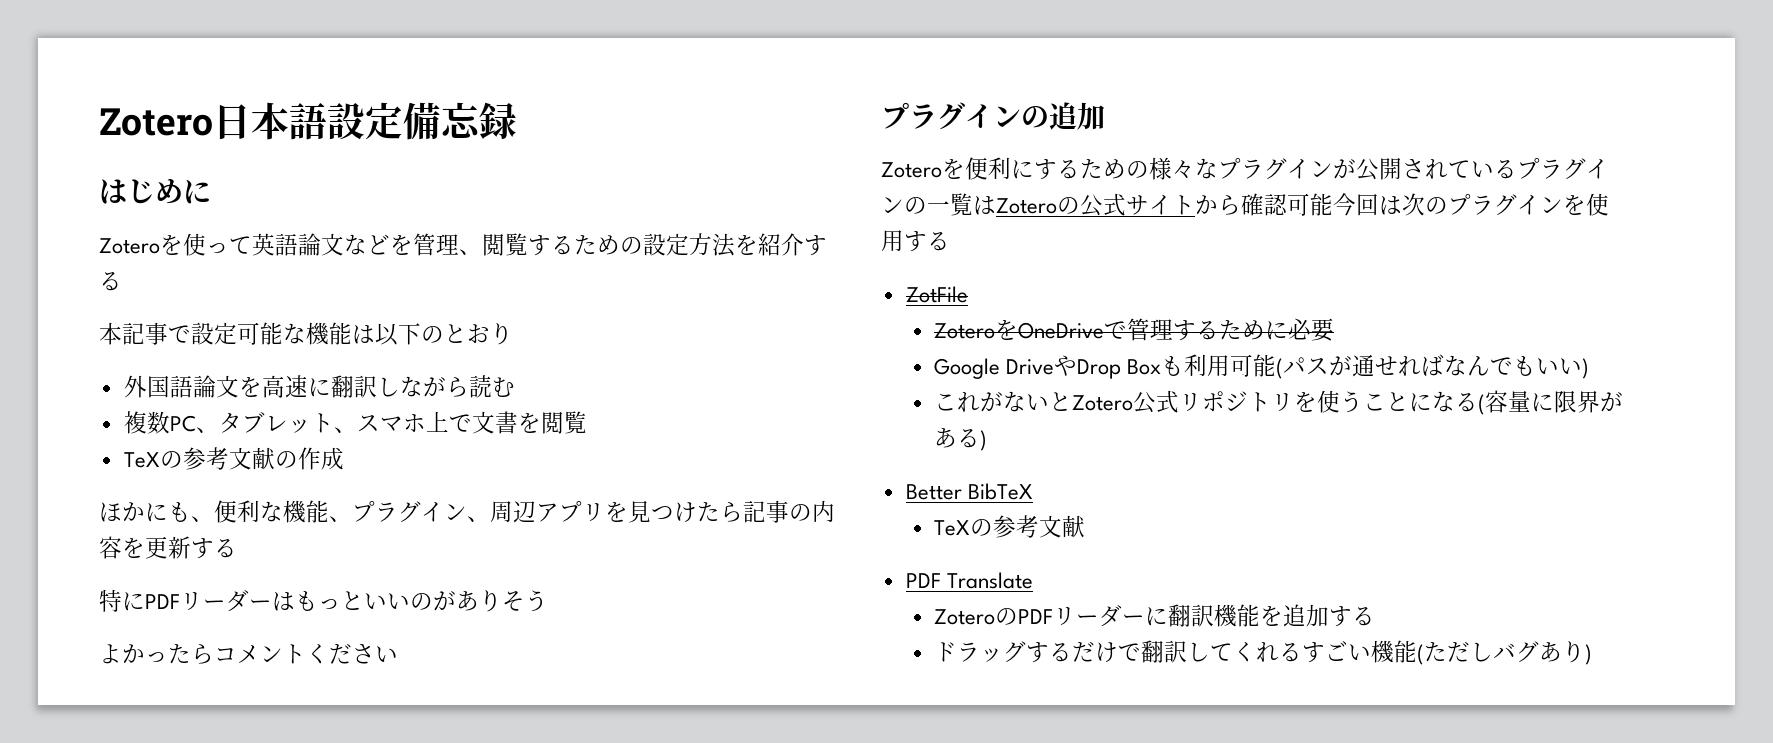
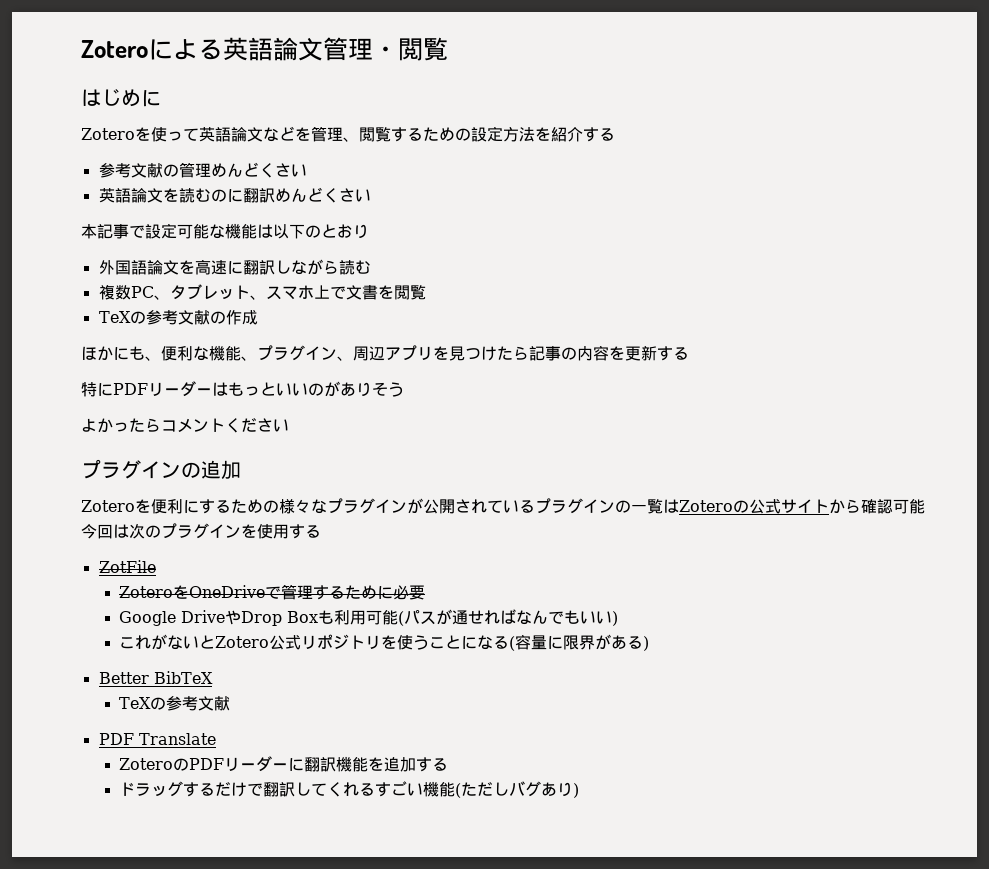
- Zotero日本語設定備忘録
+ Zoteroによる英語論文管理・閲覧
+ 参考文献の管理めんどくさい
+ 英語論文を読むのに翻訳めんどくさい

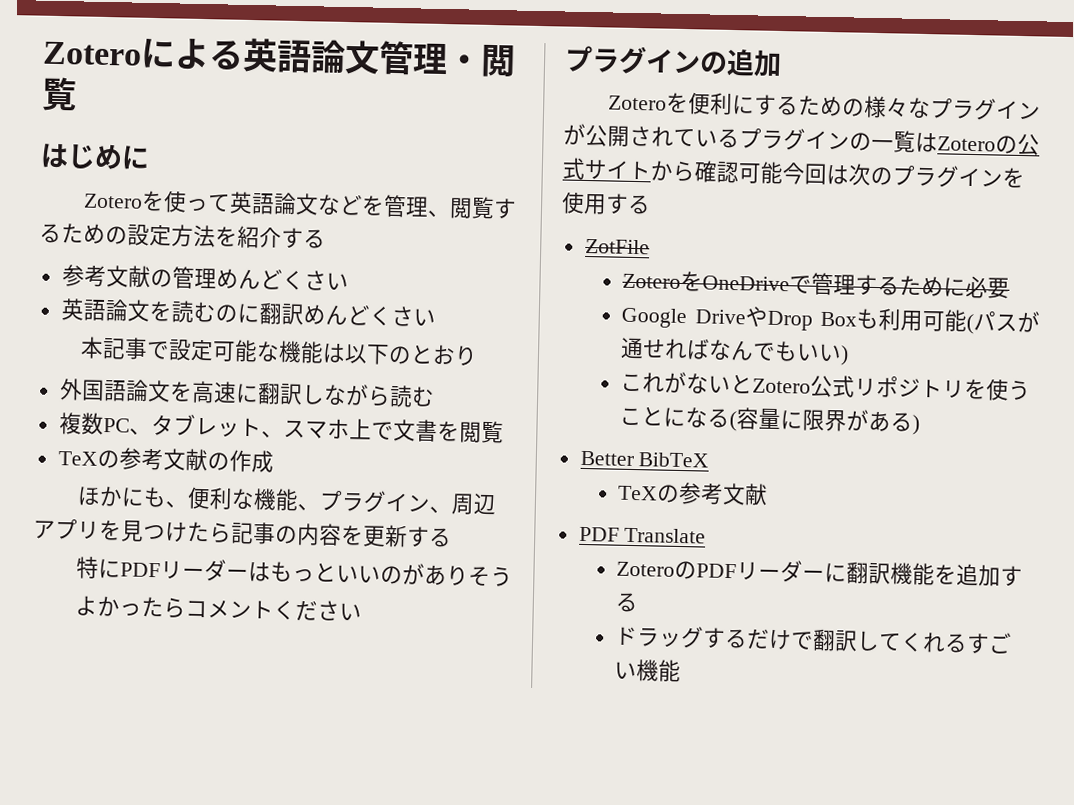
- ドラッグするだけで翻訳してくれるすごい機能(ただしバグあり)
+ ドラッグするだけで翻訳してくれるすごい機能

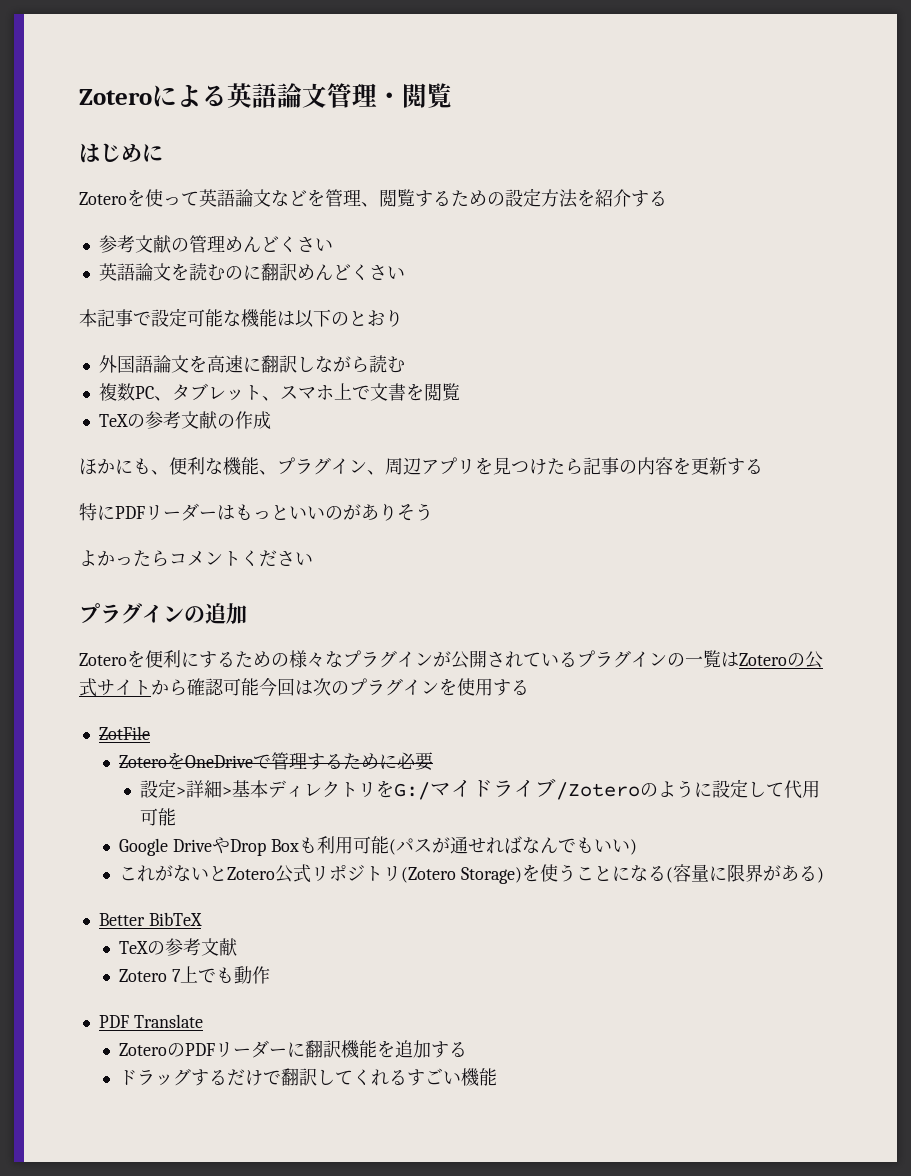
+ 設定>詳細>基本ディレクトリをG:/マイドライブ/Zoteroのように設定して代用可能
- これがないとZotero公式リポジトリを使うことになる(容量に限界がある)
+ これがないとZotero公式リポジトリ(Zotero Storage)を使うことになる(容量に限界がある)
+ Zotero 7上でも動作

